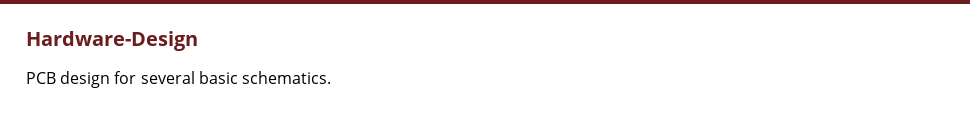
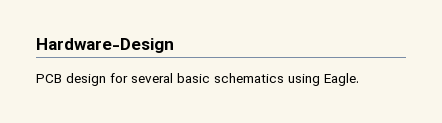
- PCB design for several basic schematics.
+ PCB design for several basic schematics using Eagle.

